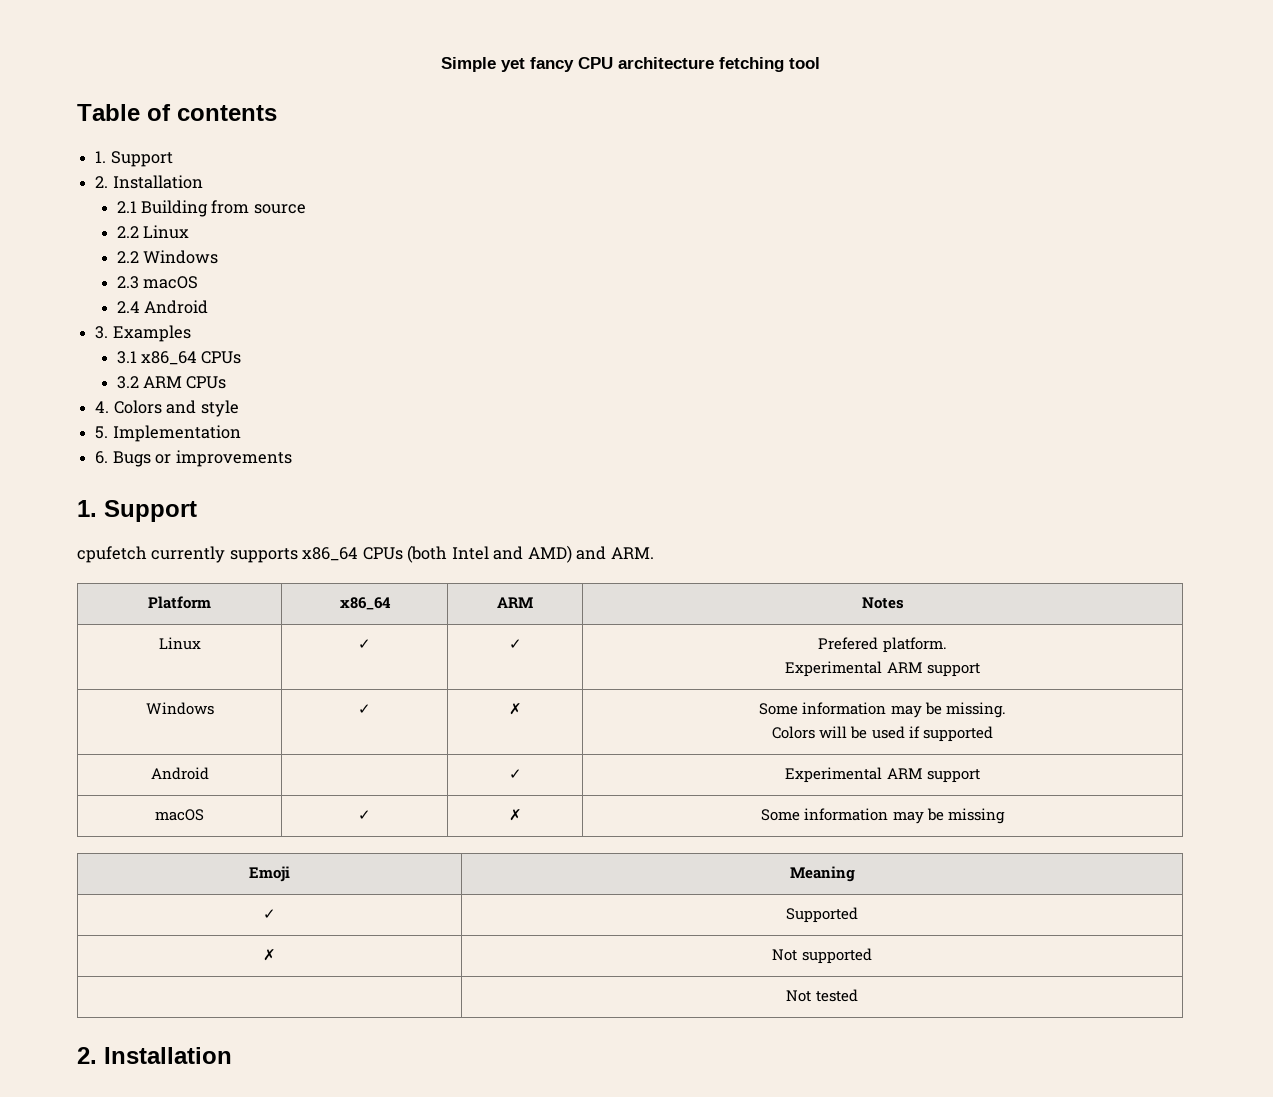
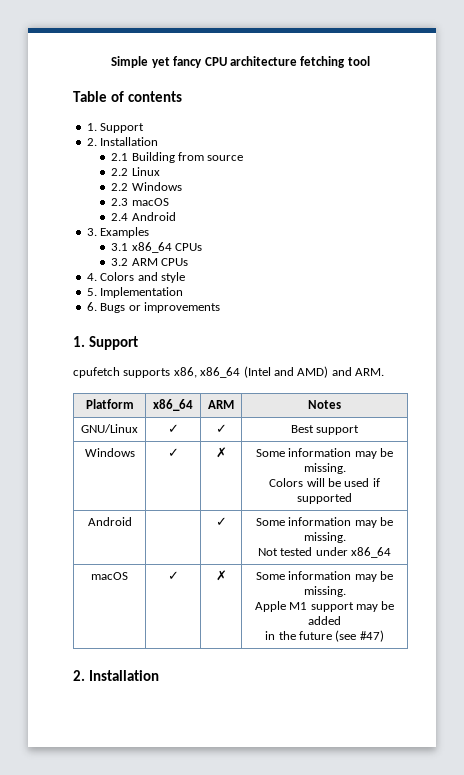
- cpufetch currently supports x86_64 CPUs (both Intel and AMD) and ARM.
+ cpufetch supports x86, x86_64 (Intel and AMD) and ARM.
- Linux | ✓ | ✓ | Prefered platform.
- Experimental ARM support
+ GNU/Linux | ✓ | ✓ | Best support
- Android | | ✓ | Experimental ARM support
+ Android | | ✓ | Some information may be missing.
+ Not tested under x86_64
- macOS | ✓ | ✗ | Some information may be missing
- Emoji | Meaning
- ✓ | Supported
- ✗ | Not supported
- | Not tested
+ macOS | ✓ | ✗ | Some information may be missing.
+ Apple M1 support may be added
+ in the future (see #47)

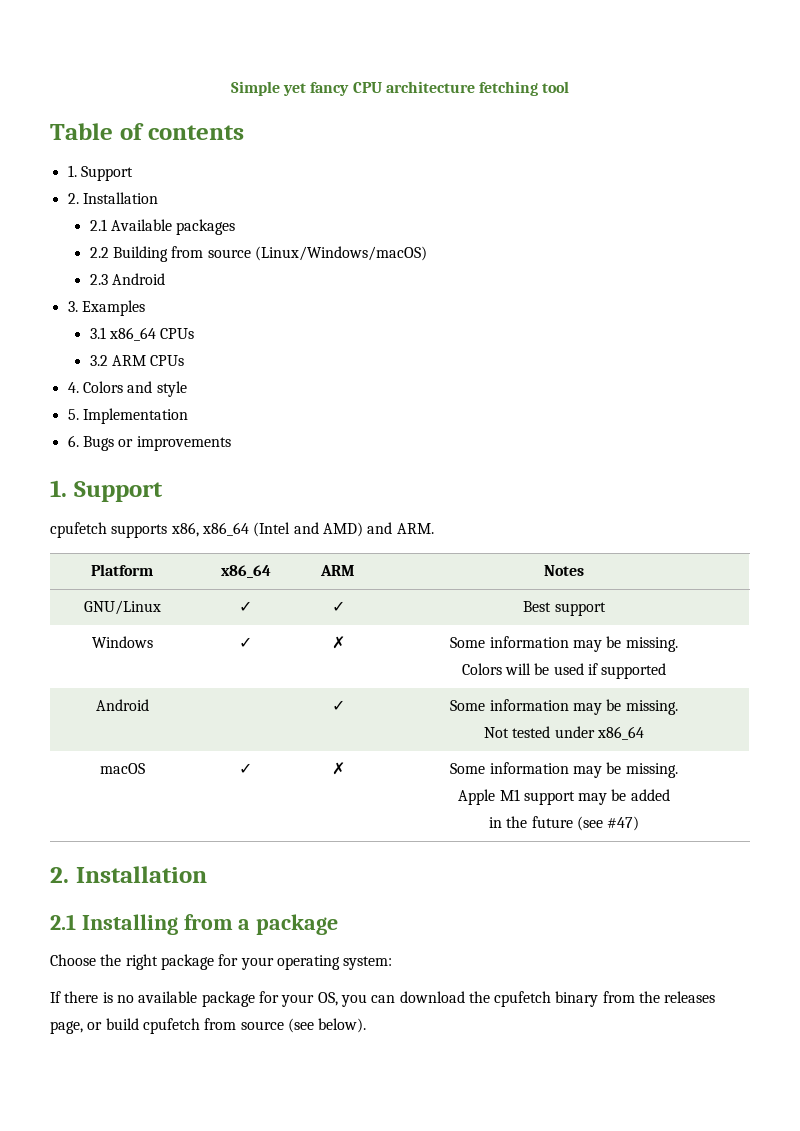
- 2.1 Building from source
- 2.2 Linux
- 2.2 Windows
+ 2.1 Available packages
+ 2.2 Building from source (Linux/Windows/macOS)
- 2.3 macOS
- 2.4 Android
+ 2.3 Android
+ 2.1 Installing from a package
+ Choose the right package for your operating system:
+ If there is no available package for your OS, you can download the cpufetch binary from the releases page, or build cpufetch from source (see below).

